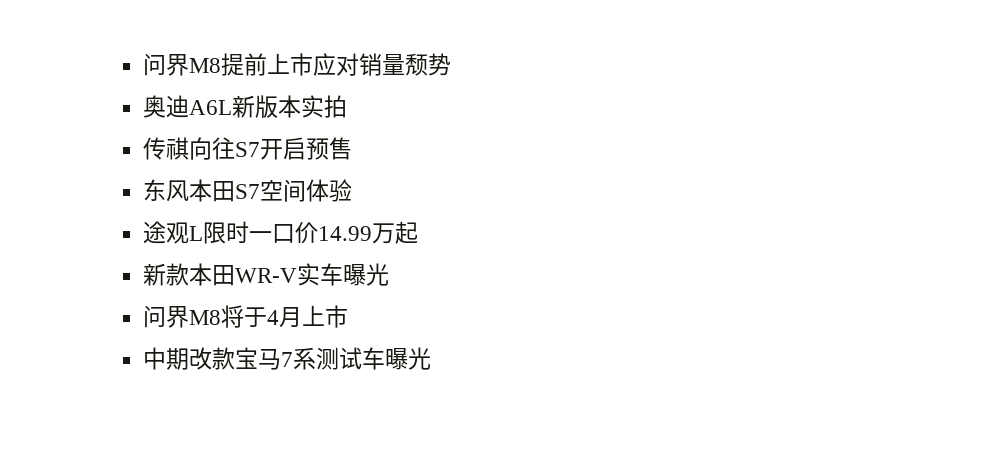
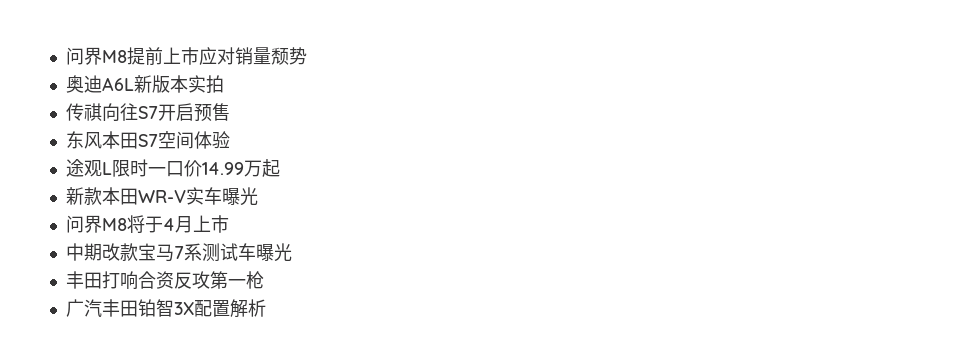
+ 丰田打响合资反攻第一枪
+ 广汽丰田铂智3X配置解析

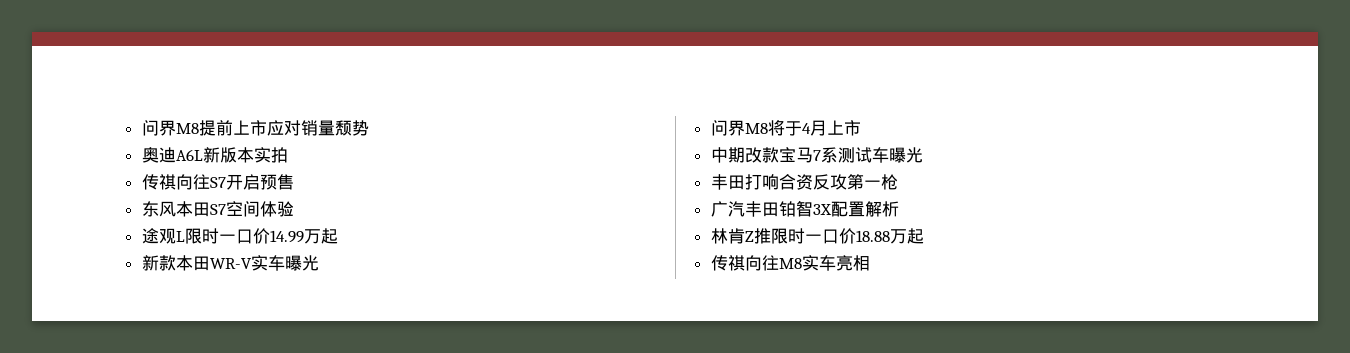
+ 林肯Z推限时一口价18.88万起
+ 传祺向往M8实车亮相

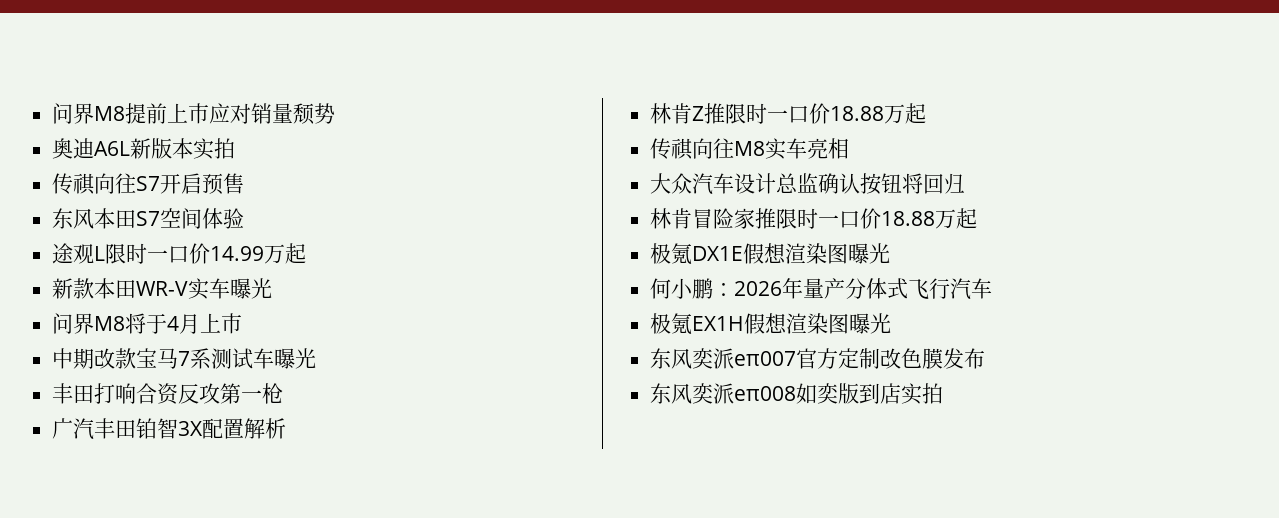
+ 大众汽车设计总监确认按钮将回归
+ 林肯冒险家推限时一口价18.88万起
+ 极氪DX1E假想渲染图曝光
+ 何小鹏：2026年量产分体式飞行汽车
+ 极氪EX1H假想渲染图曝光
+ 东风奕派eπ007官方定制改色膜发布
+ 东风奕派eπ008如奕版到店实拍

